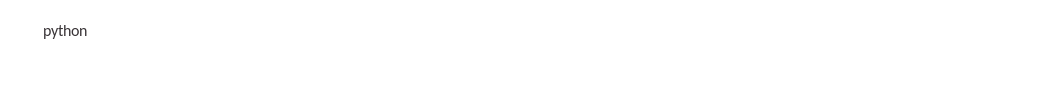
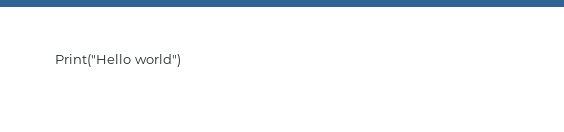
- python
+ Print("Hello world")

